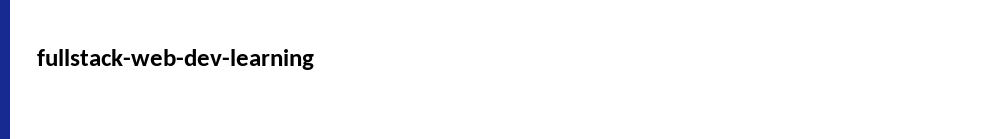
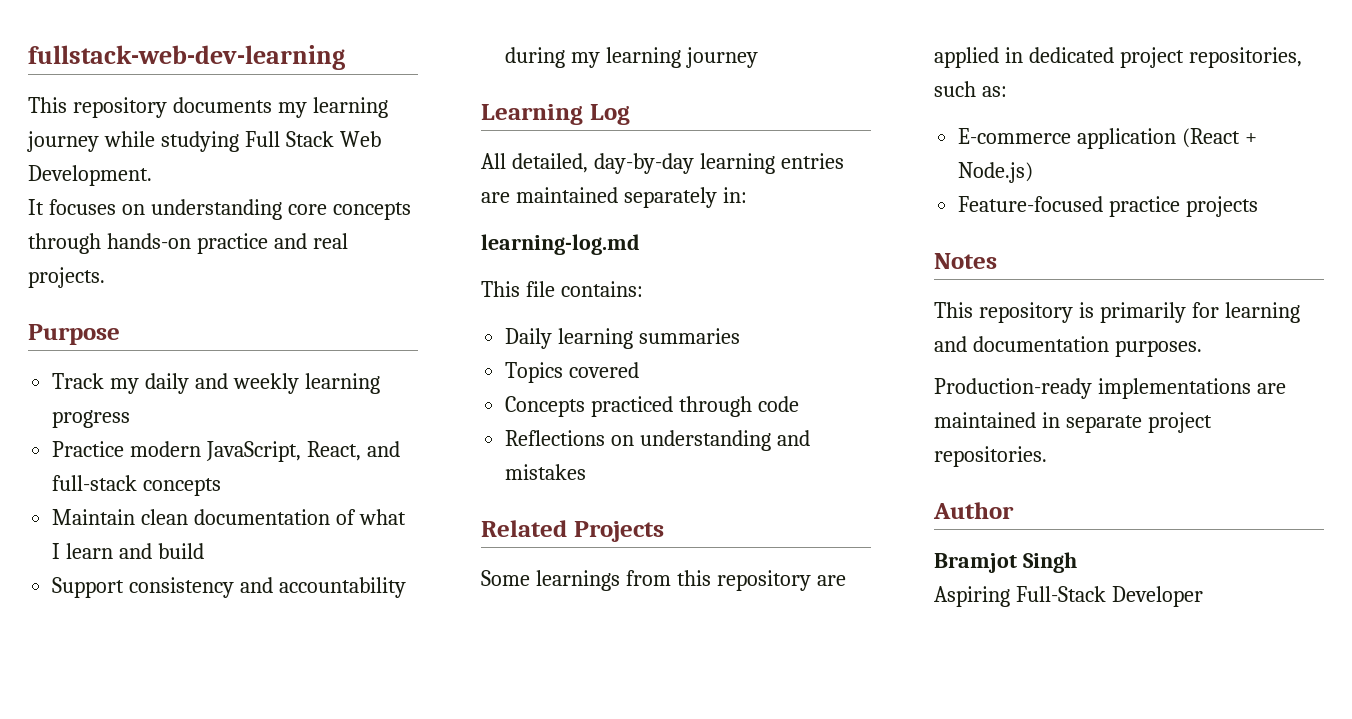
+ This repository documents my learning journey while studying Full Stack Web Development.
+ It focuses on understanding core concepts through hands-on practice and real projects.
+ Purpose
+ Track my daily and weekly learning progress
+ Practice modern JavaScript, React, and full-stack concepts
+ Maintain clean documentation of what I learn and build
+ Support consistency and accountability during my learning journey
+ Learning Log
+ All detailed, day-by-day learning entries are maintained separately in:
+ learning-log.md
+ This file contains:
+ Daily learning summaries
+ Topics covered
+ Concepts practiced through code
+ Reflections on understanding and mistakes
+ Related Projects
+ Some learnings from this repository are applied in dedicated project repositories, such as:
+ E-commerce application (React + Node.js)
+ Feature-focused practice projects
+ Notes
+ This repository is primarily for learning and documentation purposes.
+ Production-ready implementations are maintained in separate project repositories.
+ Author
+ Bramjot Singh
+ Aspiring Full-Stack Developer

